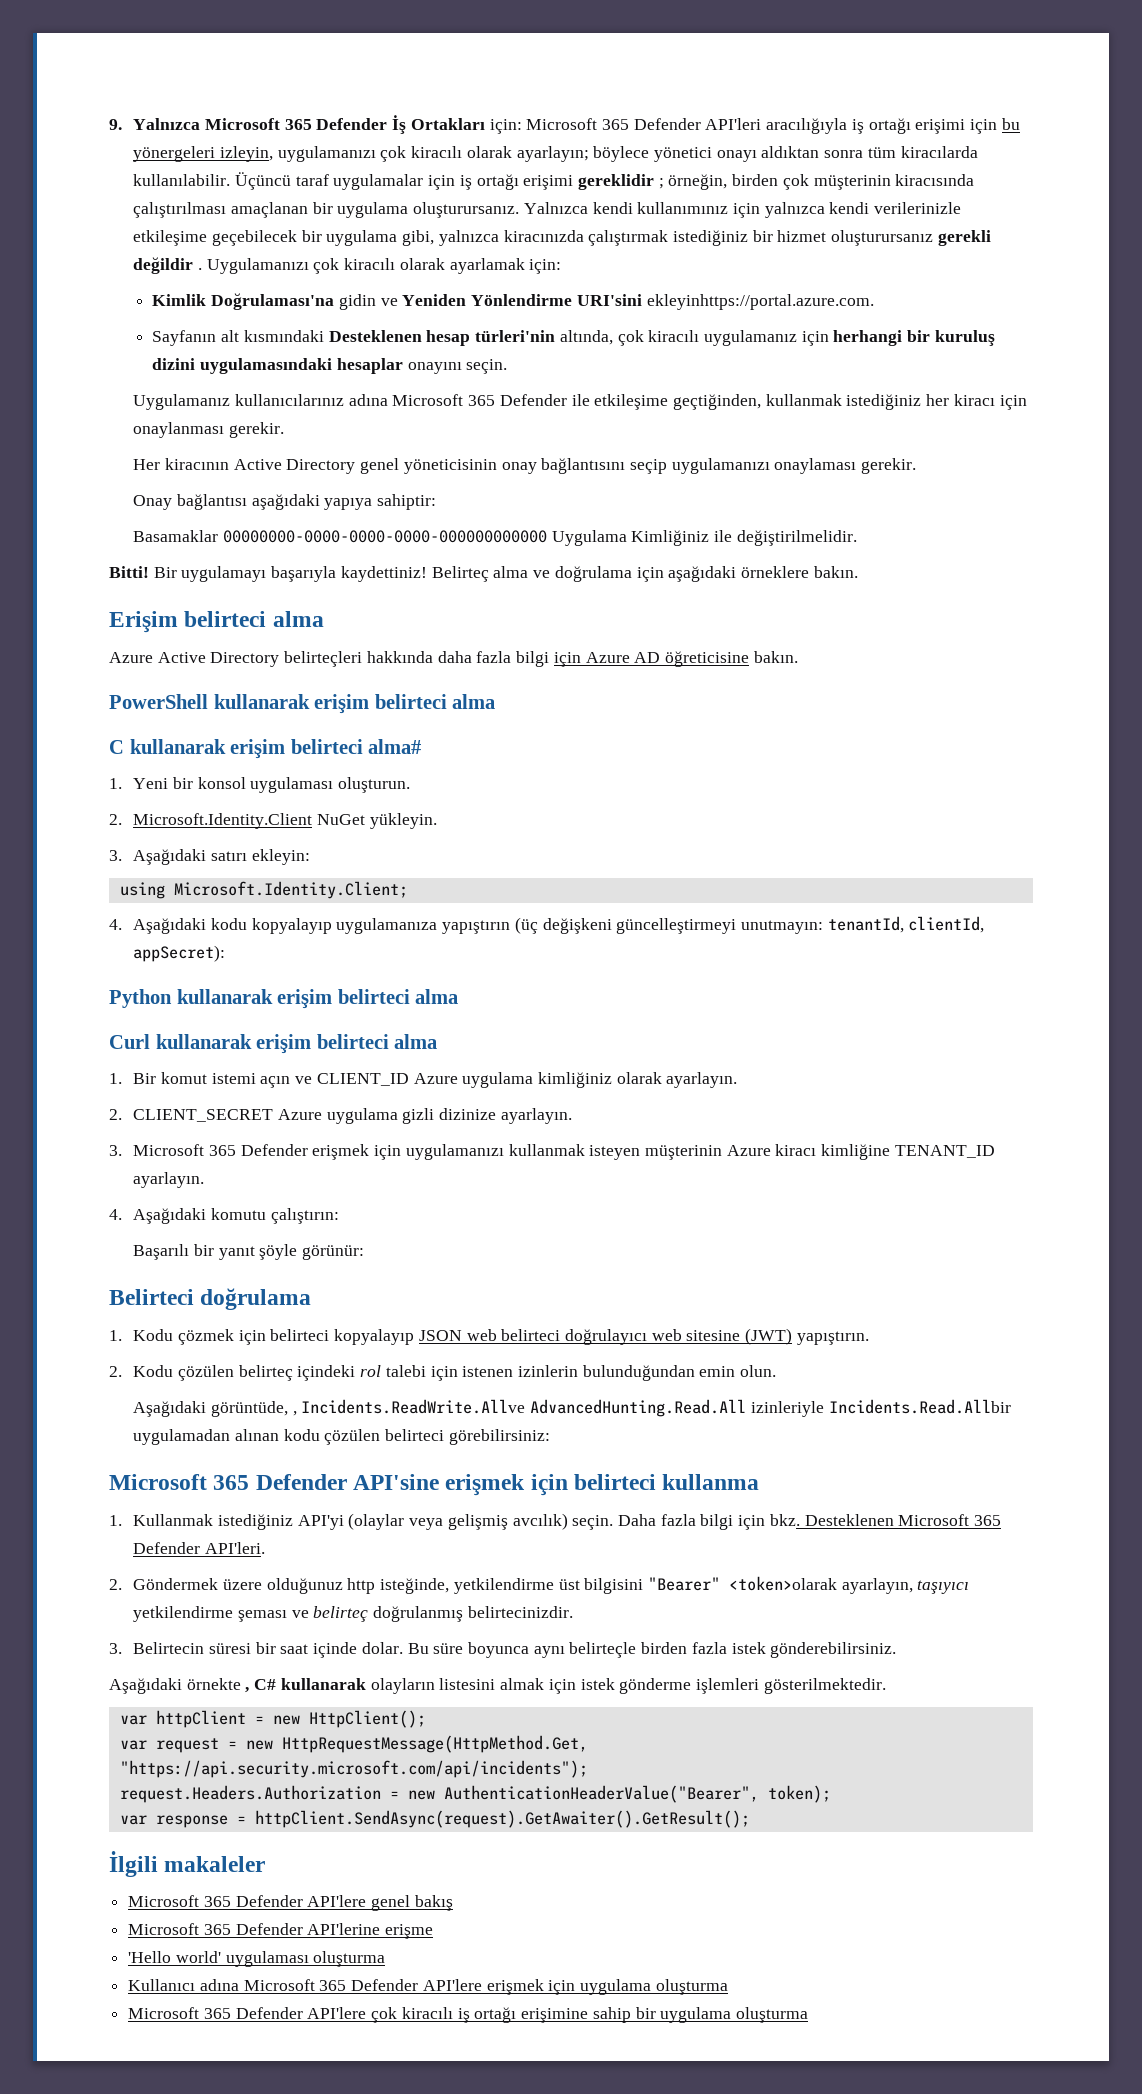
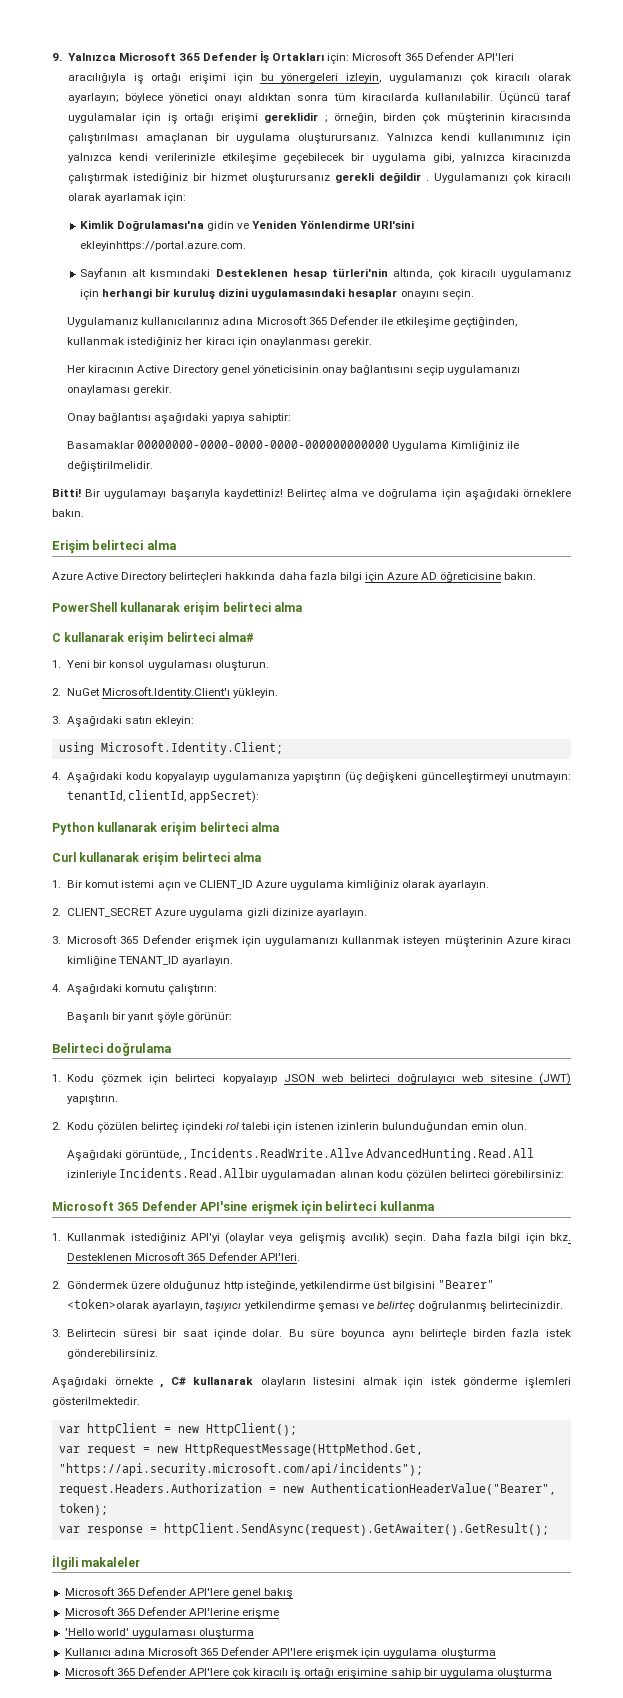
- 2. Microsoft.Identity.Client NuGet yükleyin.
+ 2. NuGet Microsoft.Identity.Client'ı yükleyin.

